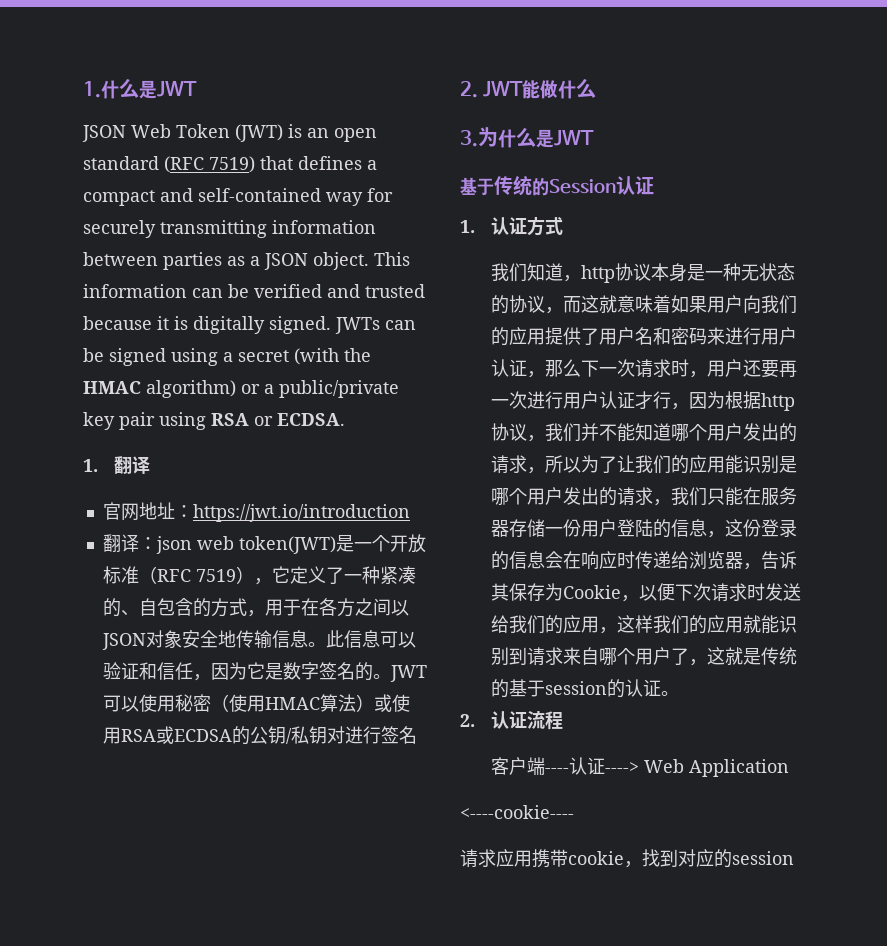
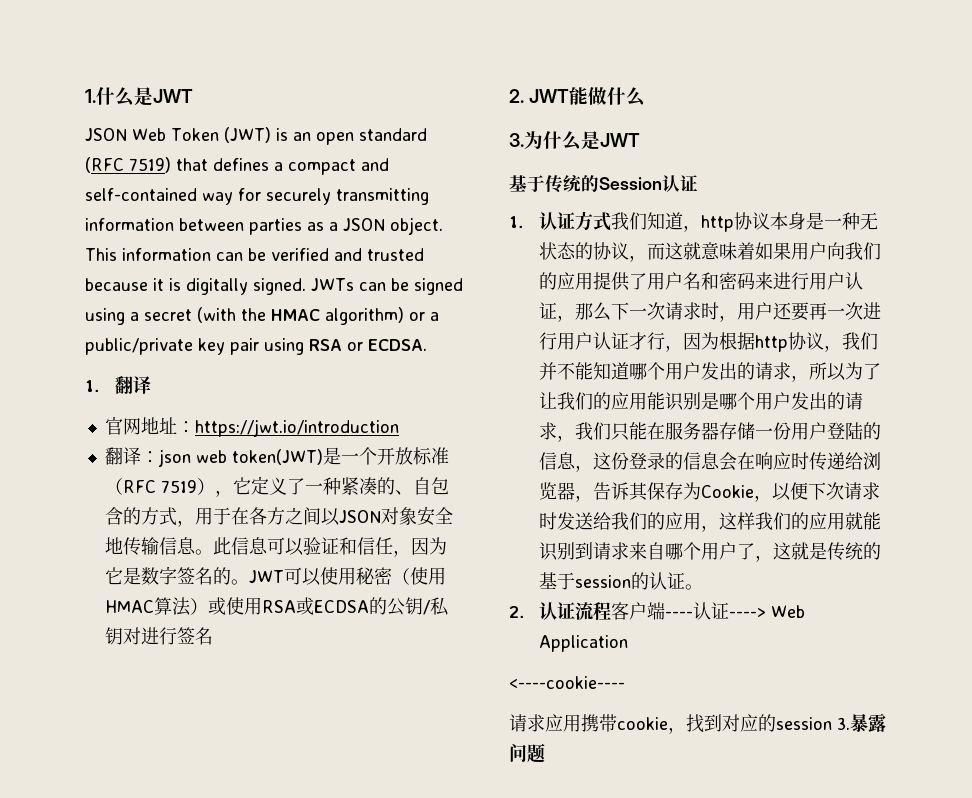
- 1.认证方式
- 我们知道，http协议本身是一种无状态的协议，而这就意味着如果用户向我们的应用提供了用户名和密码来进行用户认证，那么下一次请求时，用户还要再一次进行用户认证才行，因为根据http协议，我们并不能知道哪个用户发出的请求，所以为了让我们的应用能识别是哪个用户发出的请求，我们只能在服务器存储一份用户登陆的信息，这份登录的信息会在响应时传递给浏览器，告诉其保存为Cookie，以便下次请求时发送给我们的应用，这样我们的应用就能识别到请求来自哪个用户了，这就是传统的基于session的认证。
+ 1.认证方式我们知道，http协议本身是一种无状态的协议，而这就意味着如果用户向我们的应用提供了用户名和密码来进行用户认证，那么下一次请求时，用户还要再一次进行用户认证才行，因为根据http协议，我们并不能知道哪个用户发出的请求，所以为了让我们的应用能识别是哪个用户发出的请求，我们只能在服务器存储一份用户登陆的信息，这份登录的信息会在响应时传递给浏览器，告诉其保存为Cookie，以便下次请求时发送给我们的应用，这样我们的应用就能识别到请求来自哪个用户了，这就是传统的基于session的认证。
- 2.认证流程
- 客户端----认证----> Web Application
+ 2.认证流程客户端----认证----> Web Application
- 请求应用携带cookie，找到对应的session
+ 请求应用携带cookie，找到对应的session 3.暴露问题

